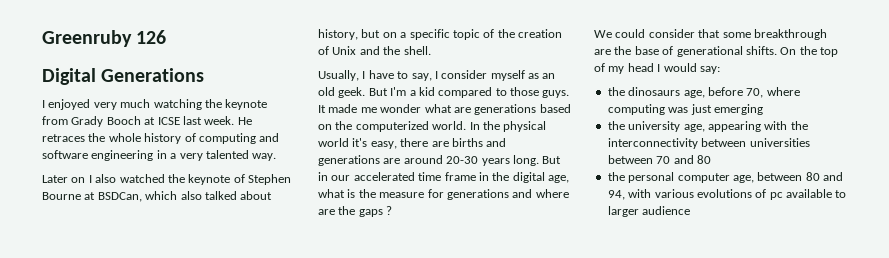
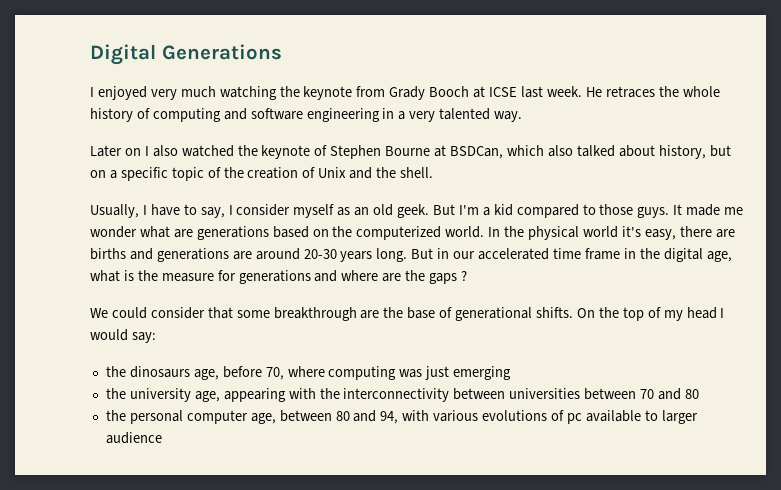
- Greenruby 126

